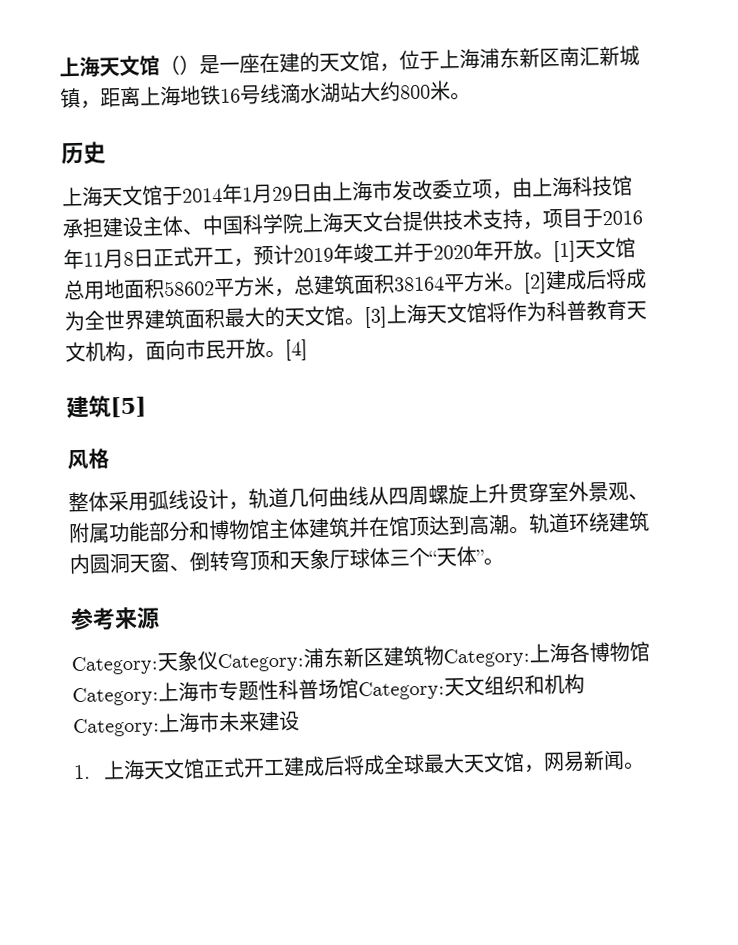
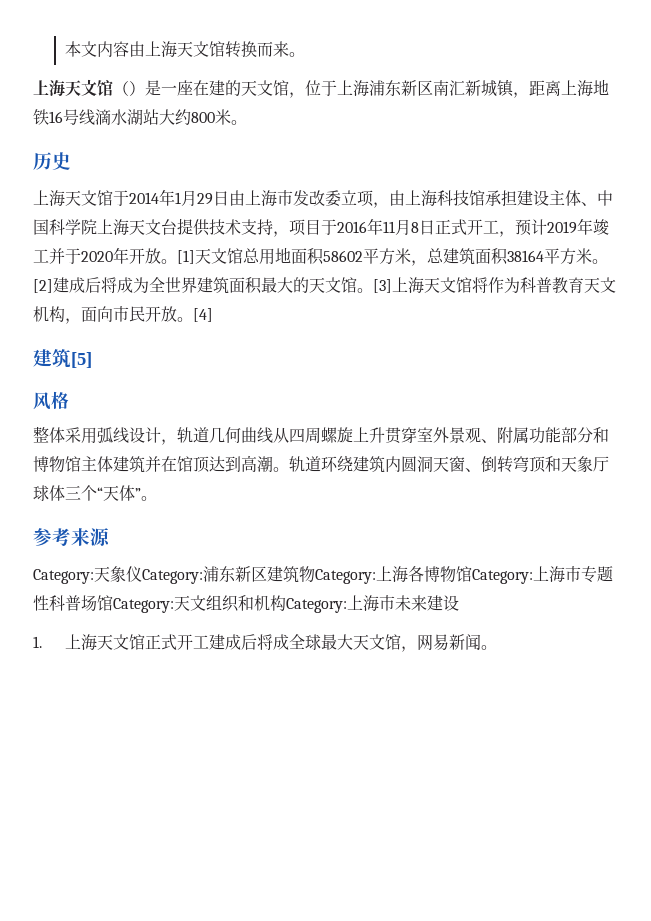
+ 本文内容由上海天文馆转换而来。

